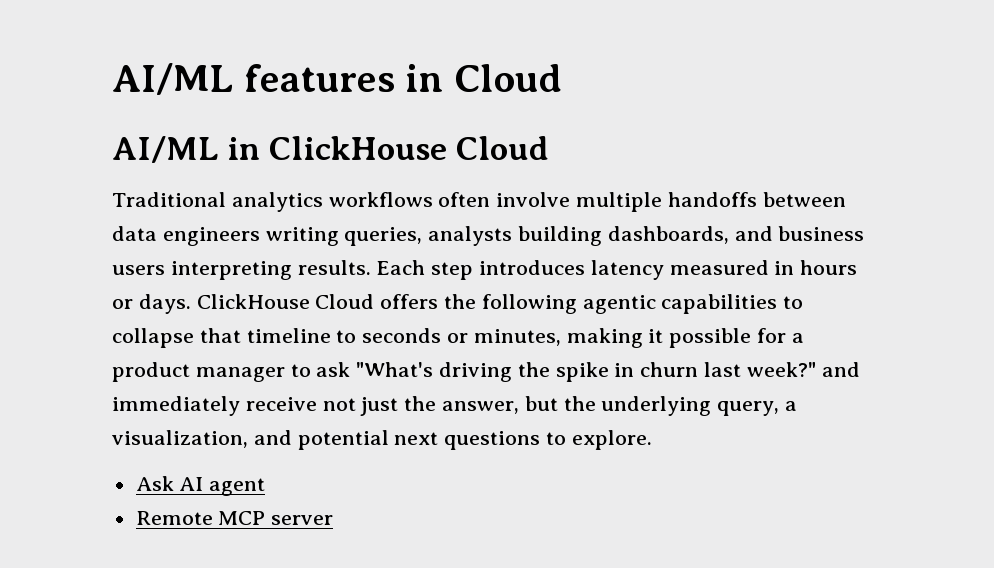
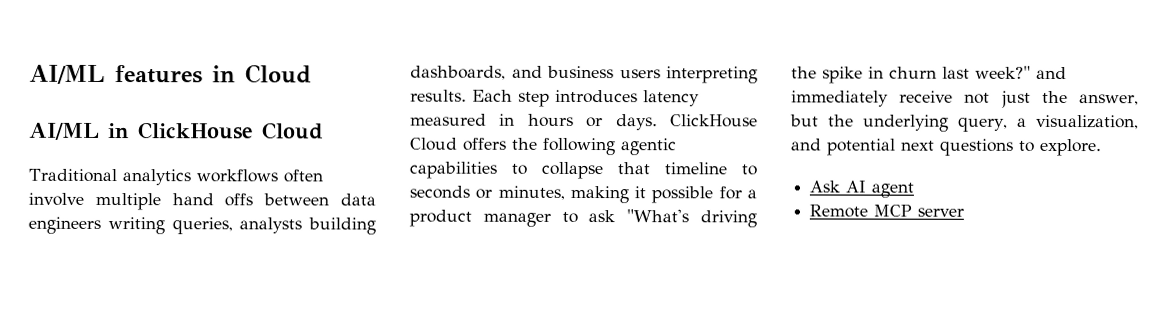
- Traditional analytics workflows often involve multiple handoffs between data engineers writing queries, analysts building dashboards, and business users interpreting results.
+ Traditional analytics workflows often involve multiple hand offs between data engineers writing queries, analysts building dashboards, and business users interpreting results.

